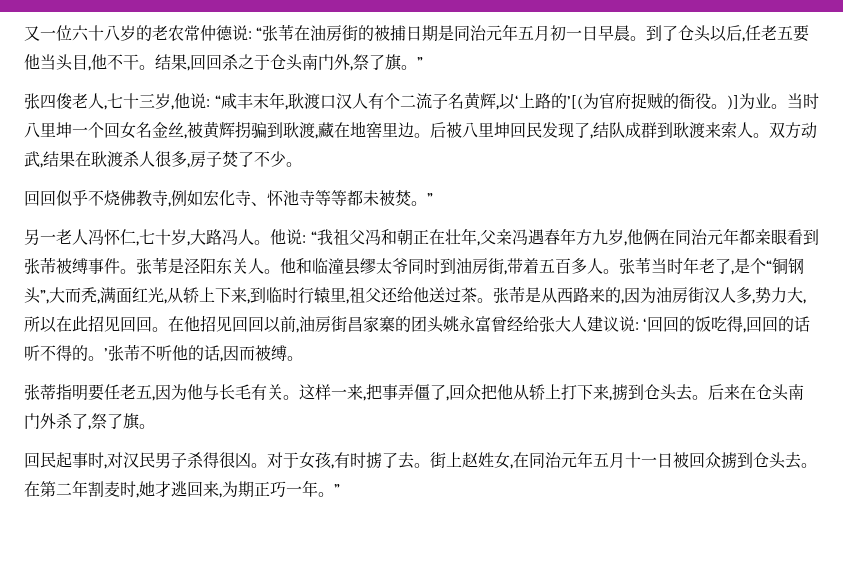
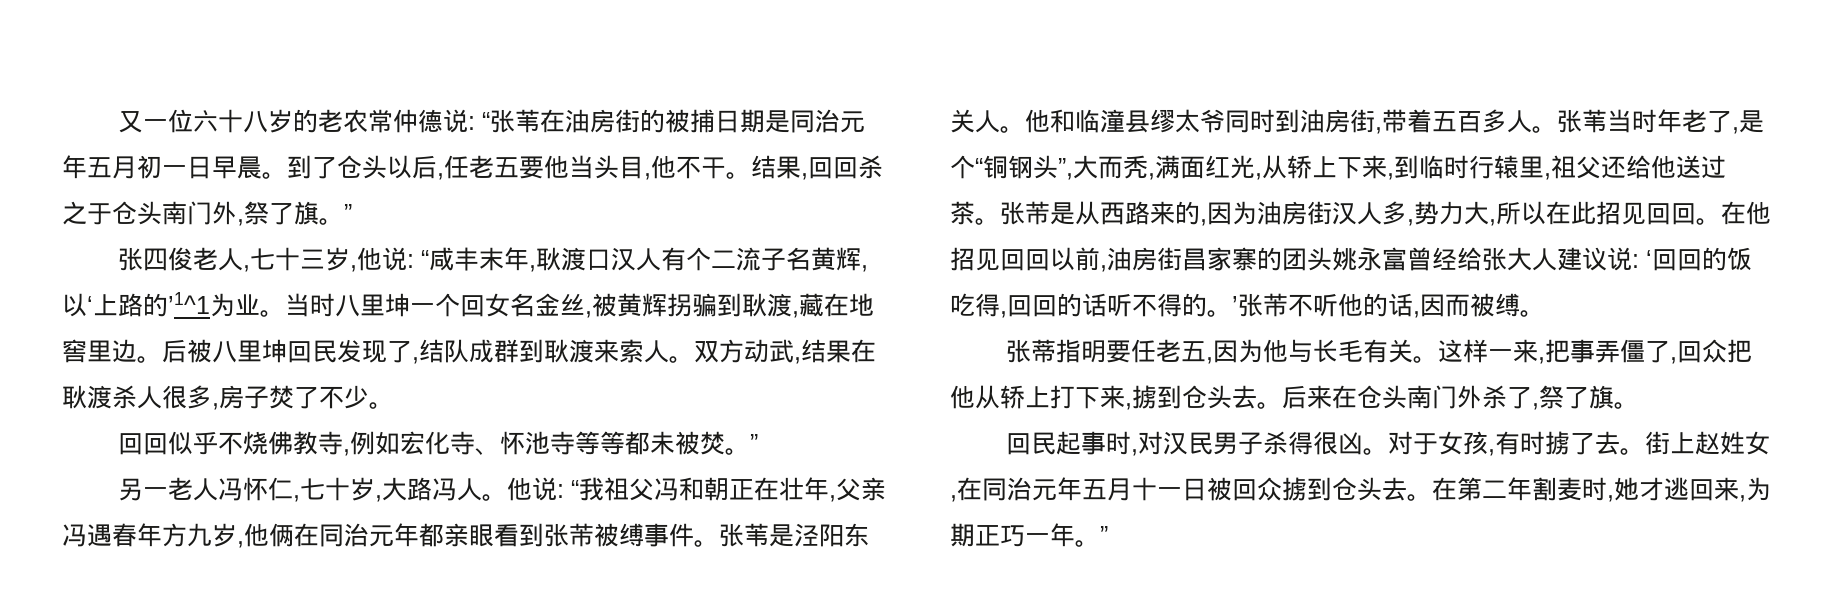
- 张四俊老人,七十三岁,他说: “咸丰末年,耿渡口汉人有个二流子名黄辉,以‘上路的’[(为官府捉贼的衙役。)]为业。
+ 张四俊老人,七十三岁,他说: “咸丰末年,耿渡口汉人有个二流子名黄辉,以‘上路的’1^1为业。

